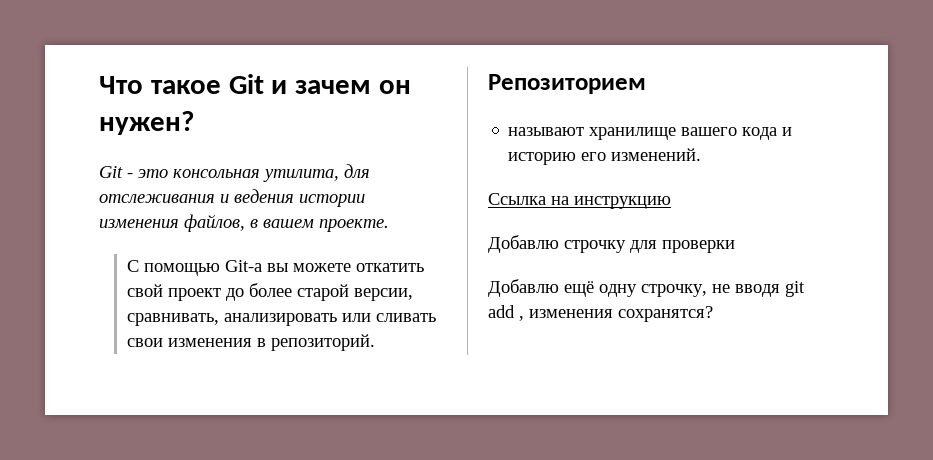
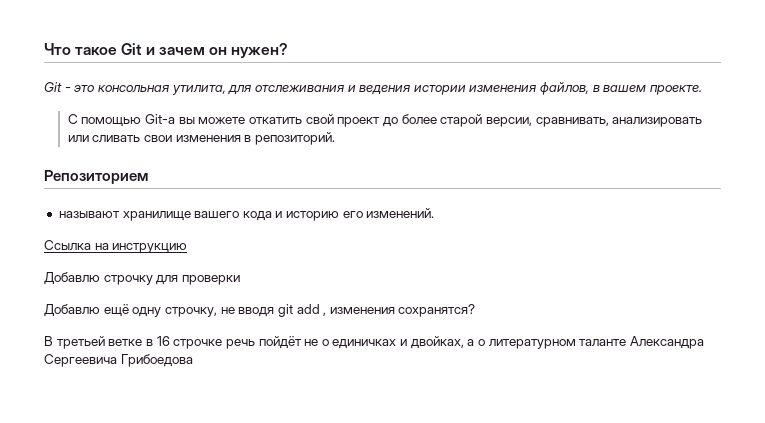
+ В третьей ветке в 16 строчке речь пойдёт не о единичках и двойках, а о литературном таланте Александра Сергеевича Грибоедова

